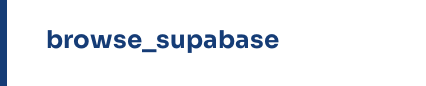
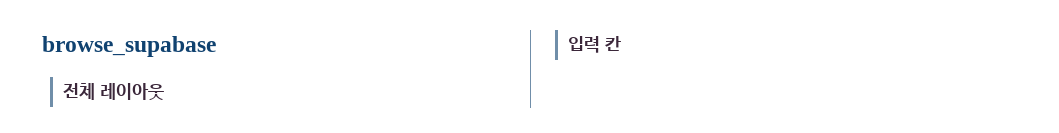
+ 전체 레이아웃
+ 입력 칸

